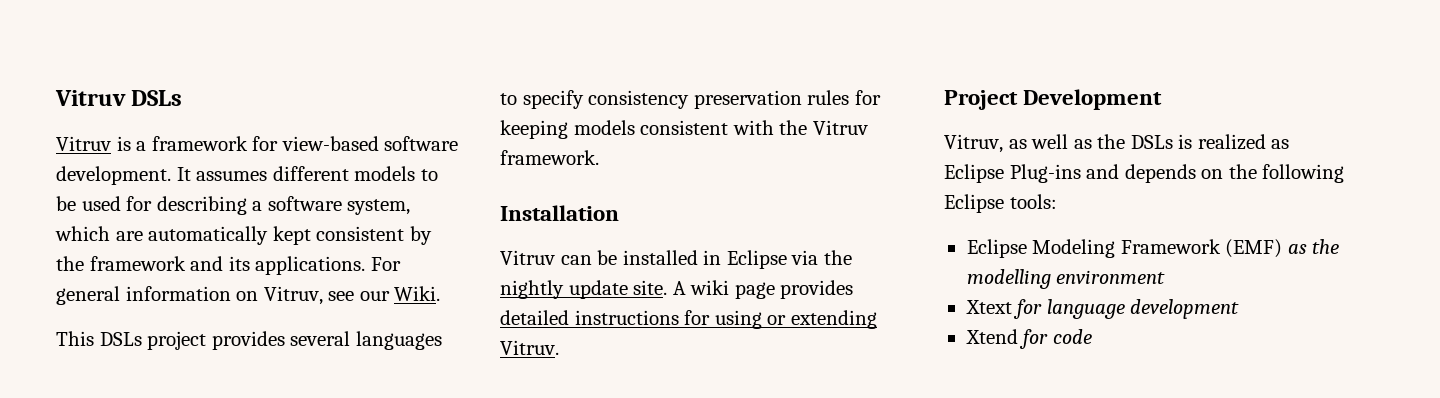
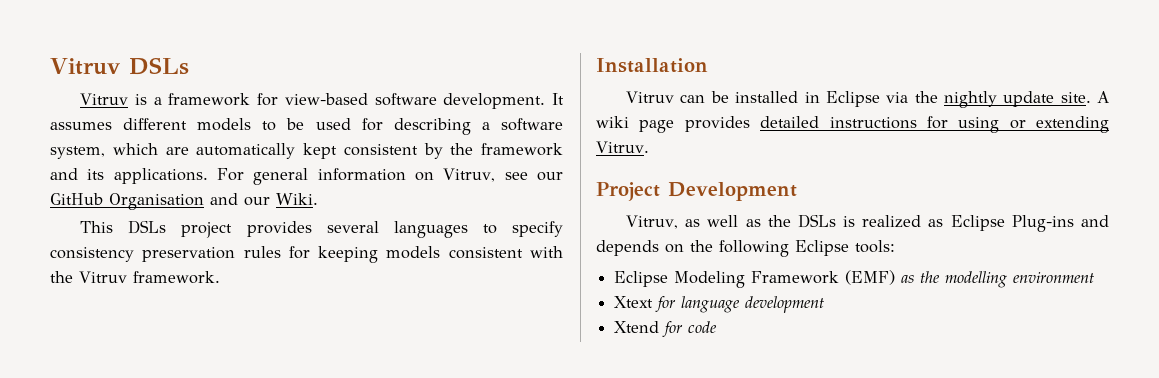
- For general information on Vitruv, see our Wiki.
+ For general information on Vitruv, see our GitHub Organisation and our Wiki.

